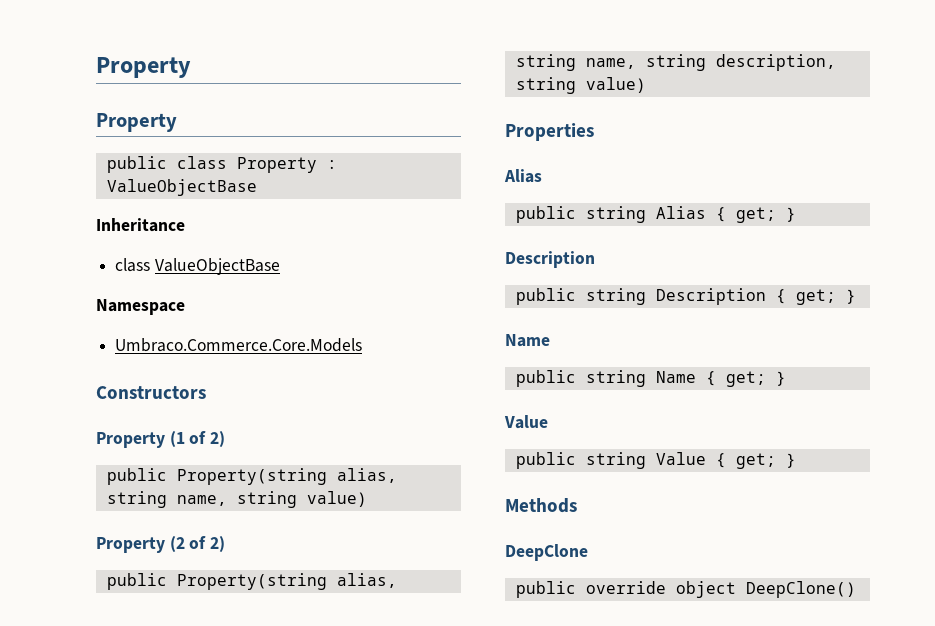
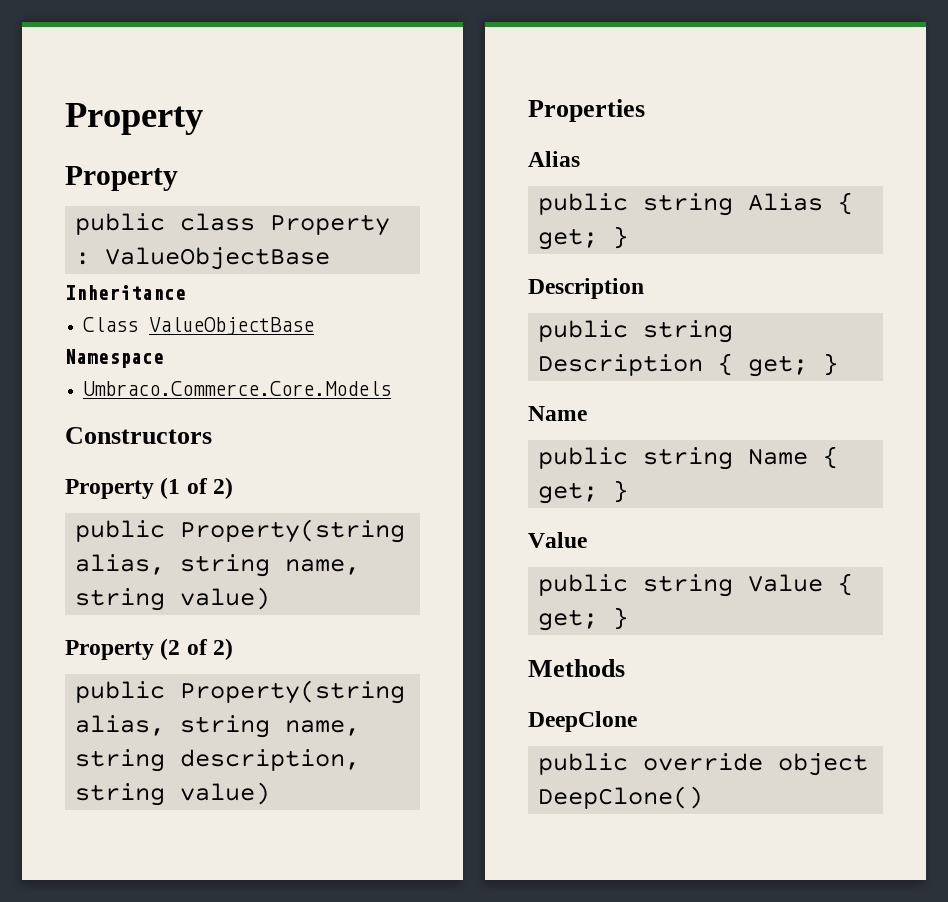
- class ValueObjectBase
+ Class ValueObjectBase

